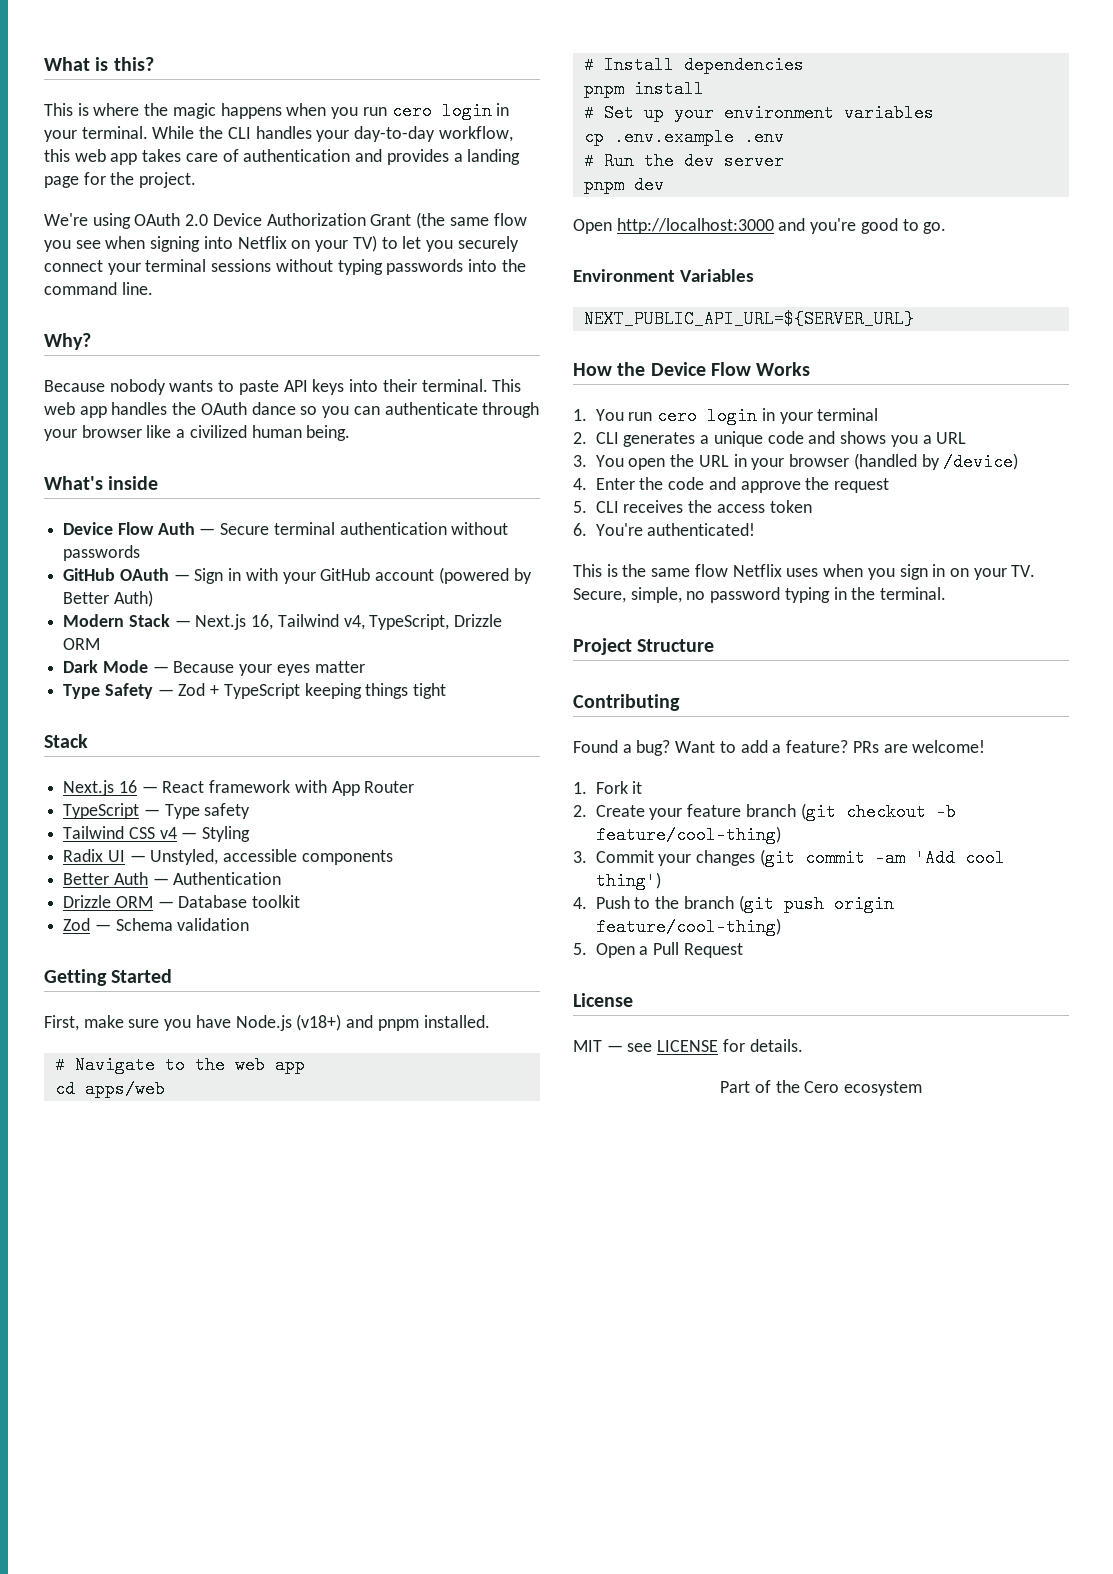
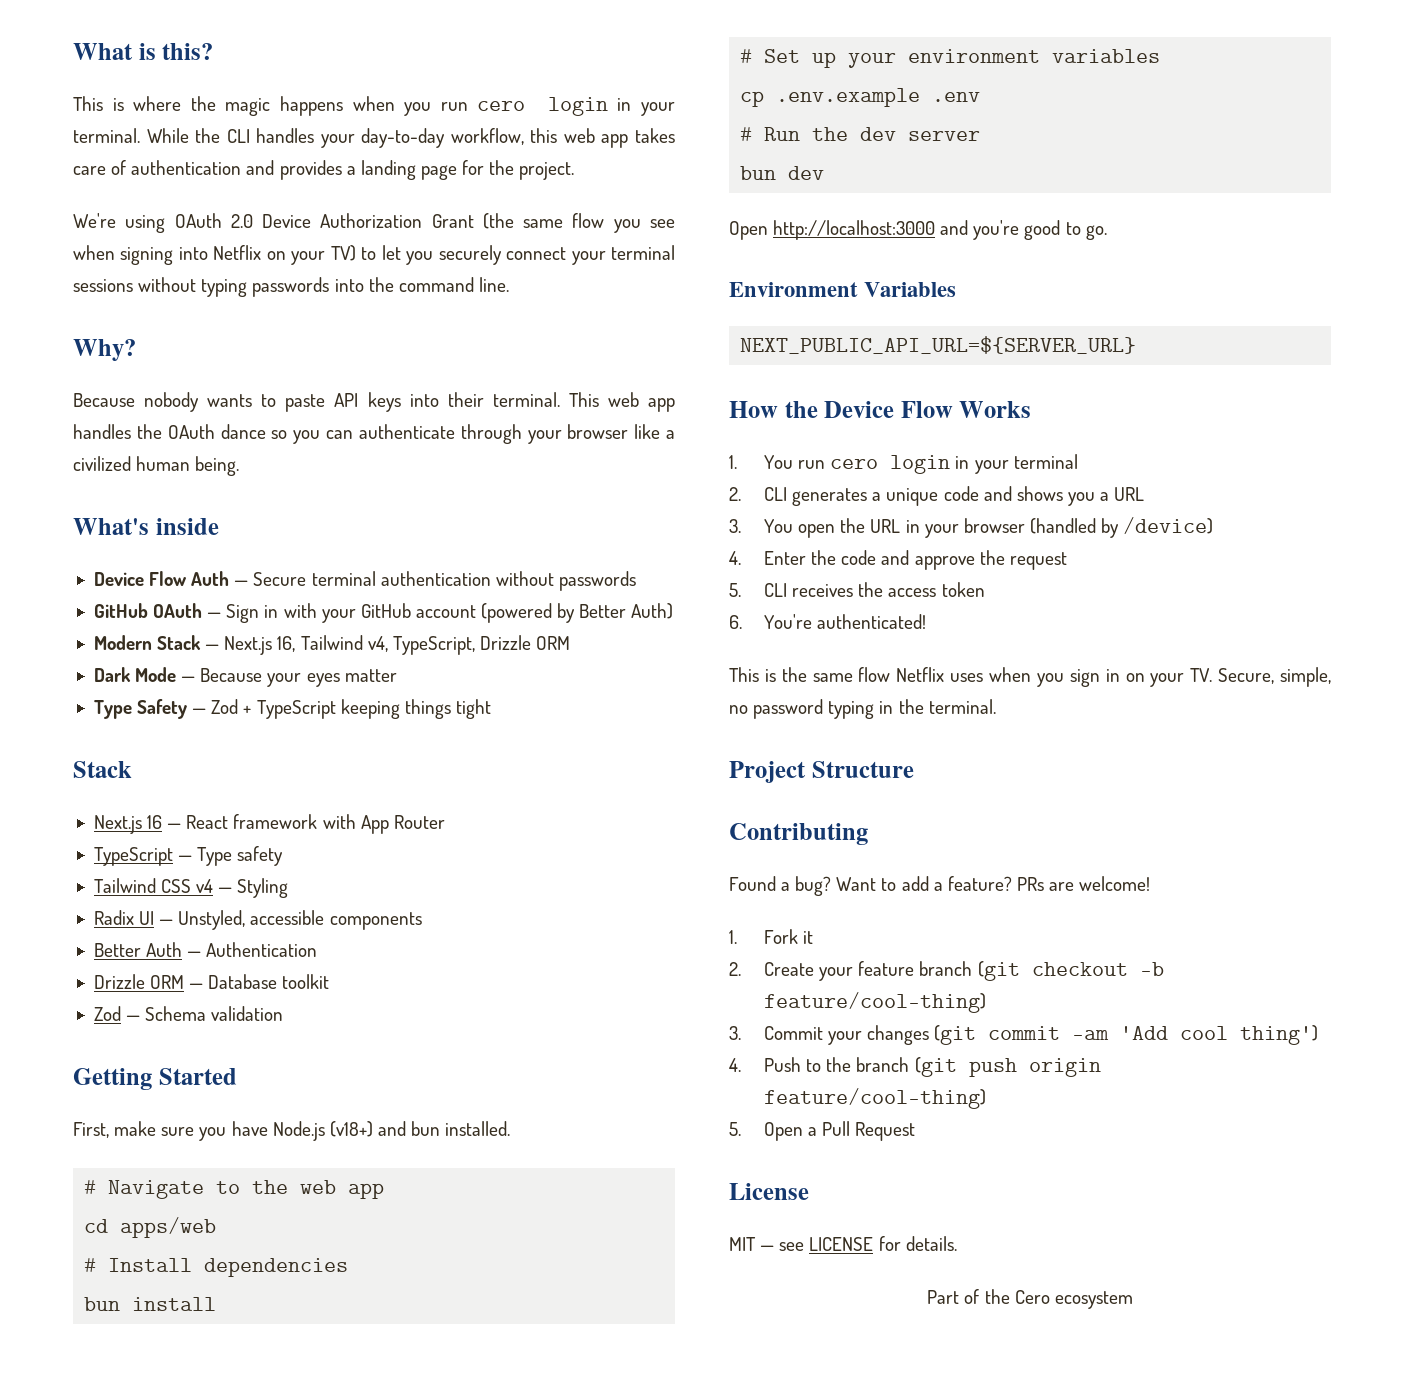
- First, make sure you have Node.js (v18+) and pnpm installed.
+ First, make sure you have Node.js (v18+) and bun installed.
- pnpm install
+ bun install
- pnpm dev
+ bun dev

